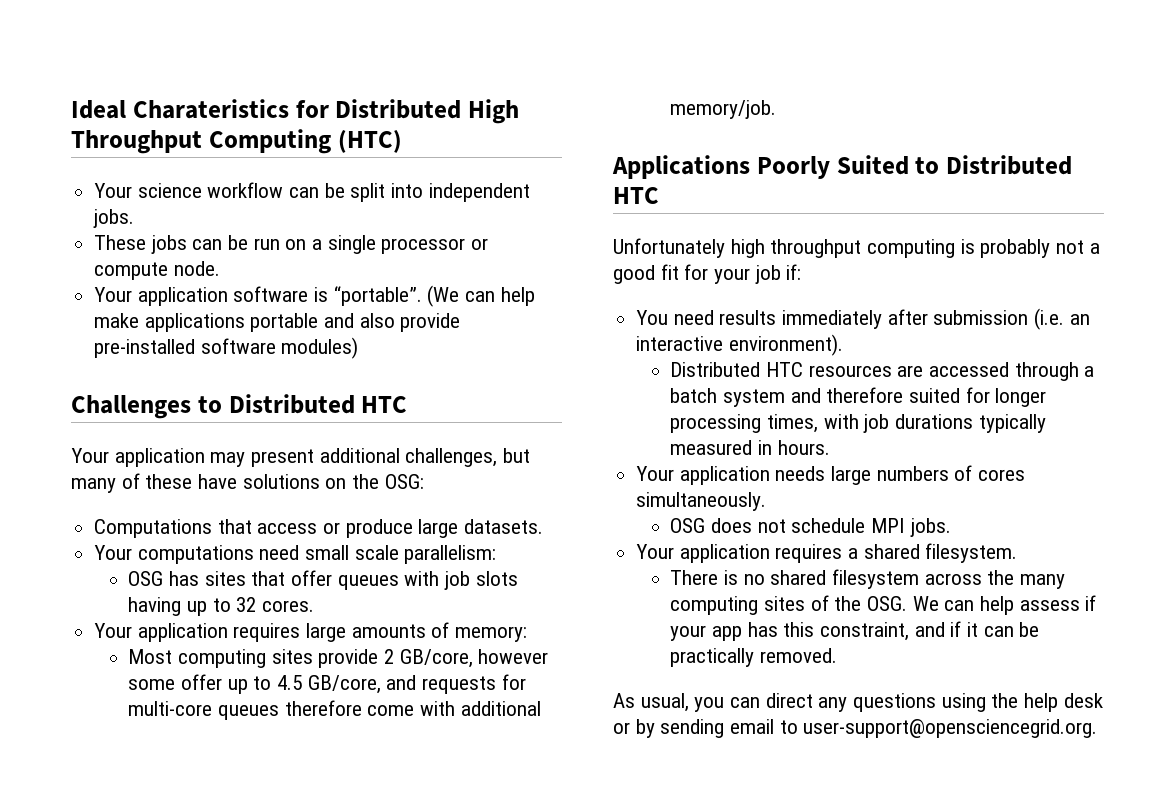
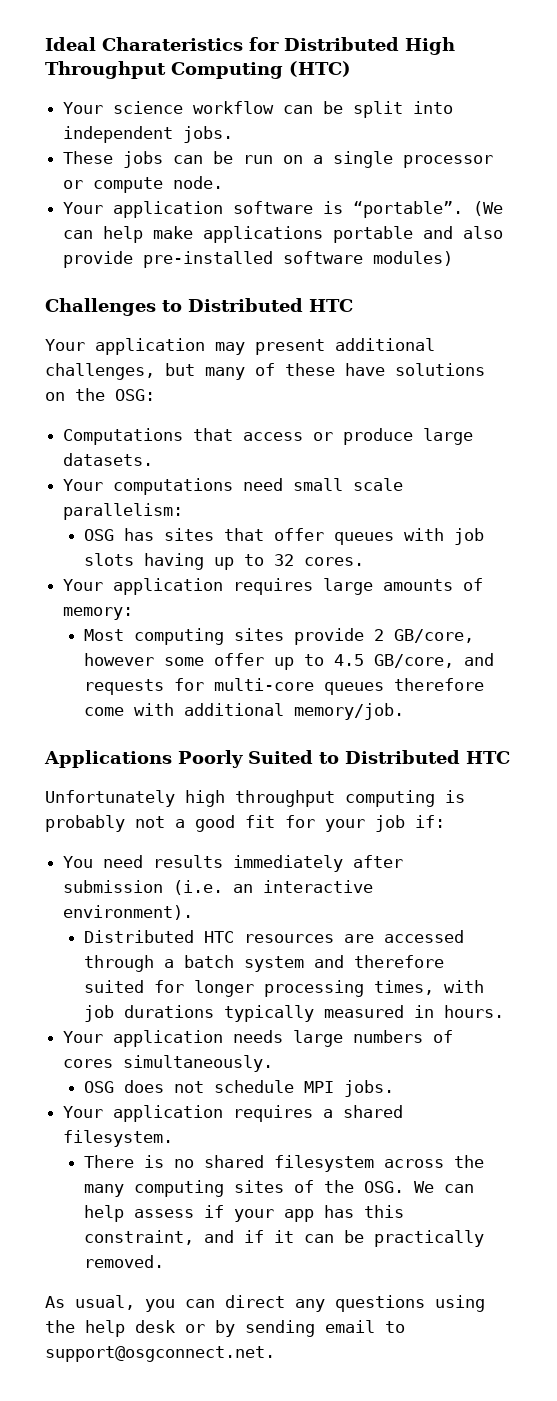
- As usual, you can direct any questions using the help desk or by sending email to user-support@opensciencegrid.org.
+ As usual, you can direct any questions using the help desk or by sending email to support@osgconnect.net.

